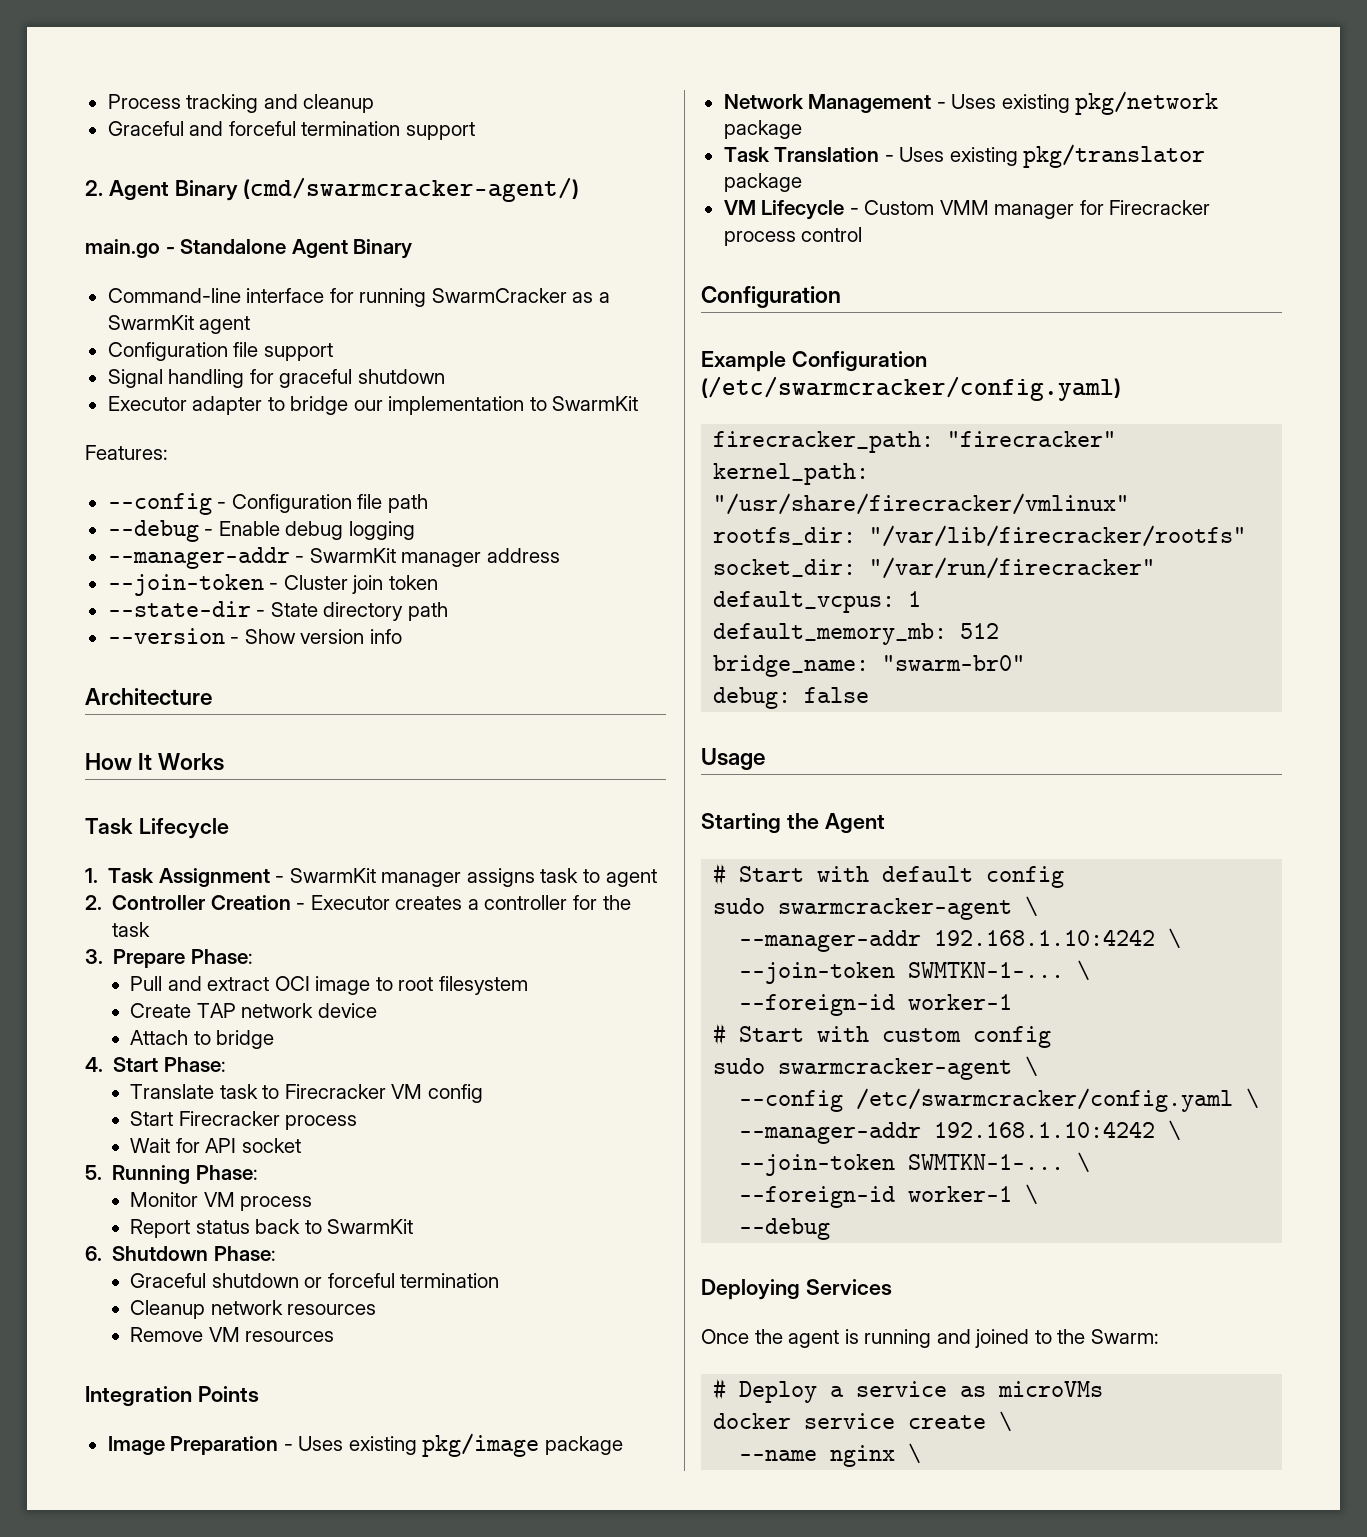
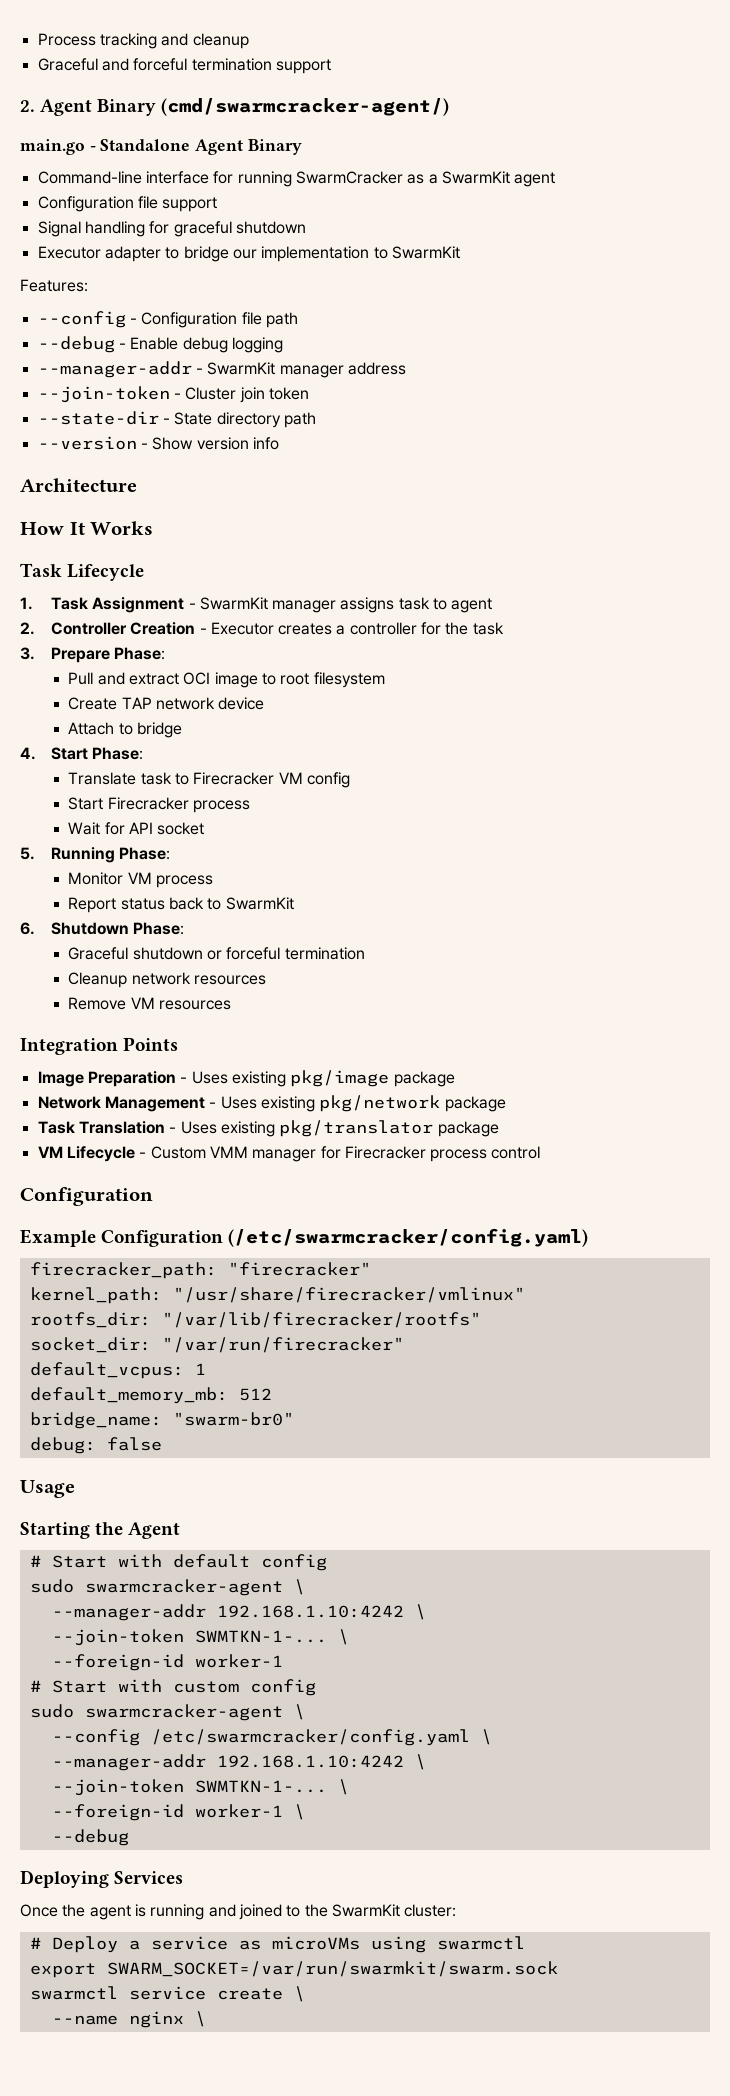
- Once the agent is running and joined to the Swarm:
+ Once the agent is running and joined to the SwarmKit cluster:
- # Deploy a service as microVMs
- docker service create \
+ # Deploy a service as microVMs using swarmctl
+ export SWARM_SOCKET=/var/run/swarmkit/swarm.sock
+ swarmctl service create \

